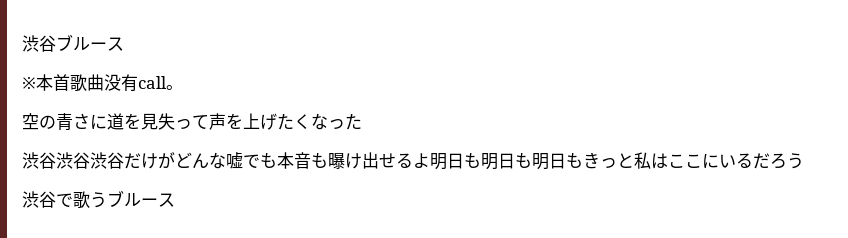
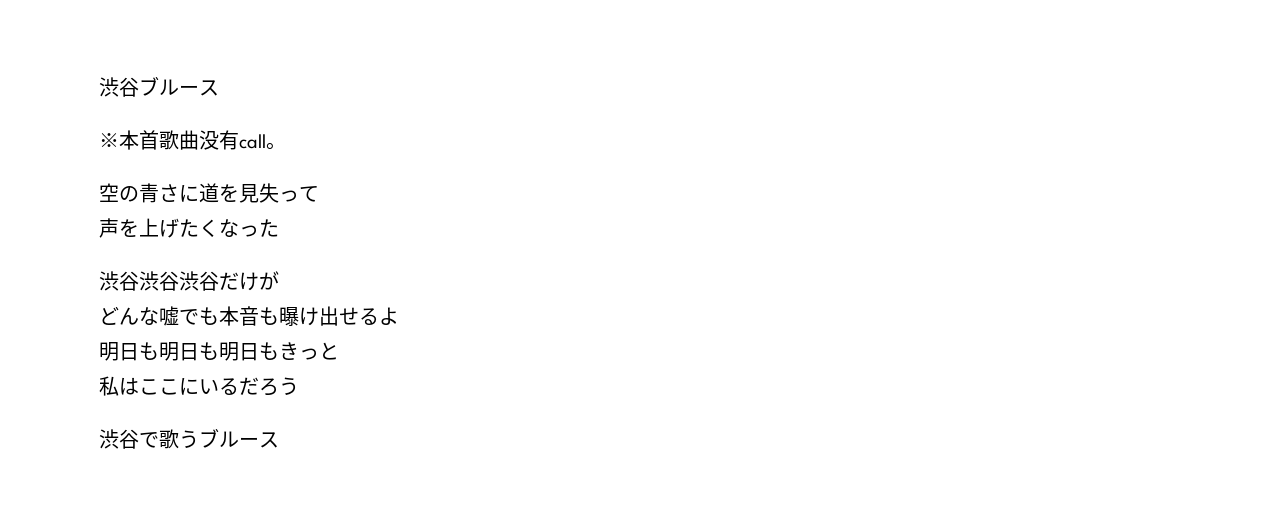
- 空の青さに道を見失って声を上げたくなった
+ 空の青さに道を見失って
+ 声を上げたくなった
- 渋谷渋谷渋谷だけがどんな嘘でも本音も曝け出せるよ明日も明日も明日もきっと私はここにいるだろう
+ 渋谷渋谷渋谷だけが
+ どんな嘘でも本音も曝け出せるよ
+ 明日も明日も明日もきっと
+ 私はここにいるだろう

